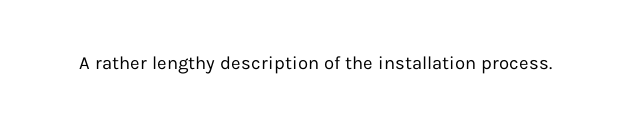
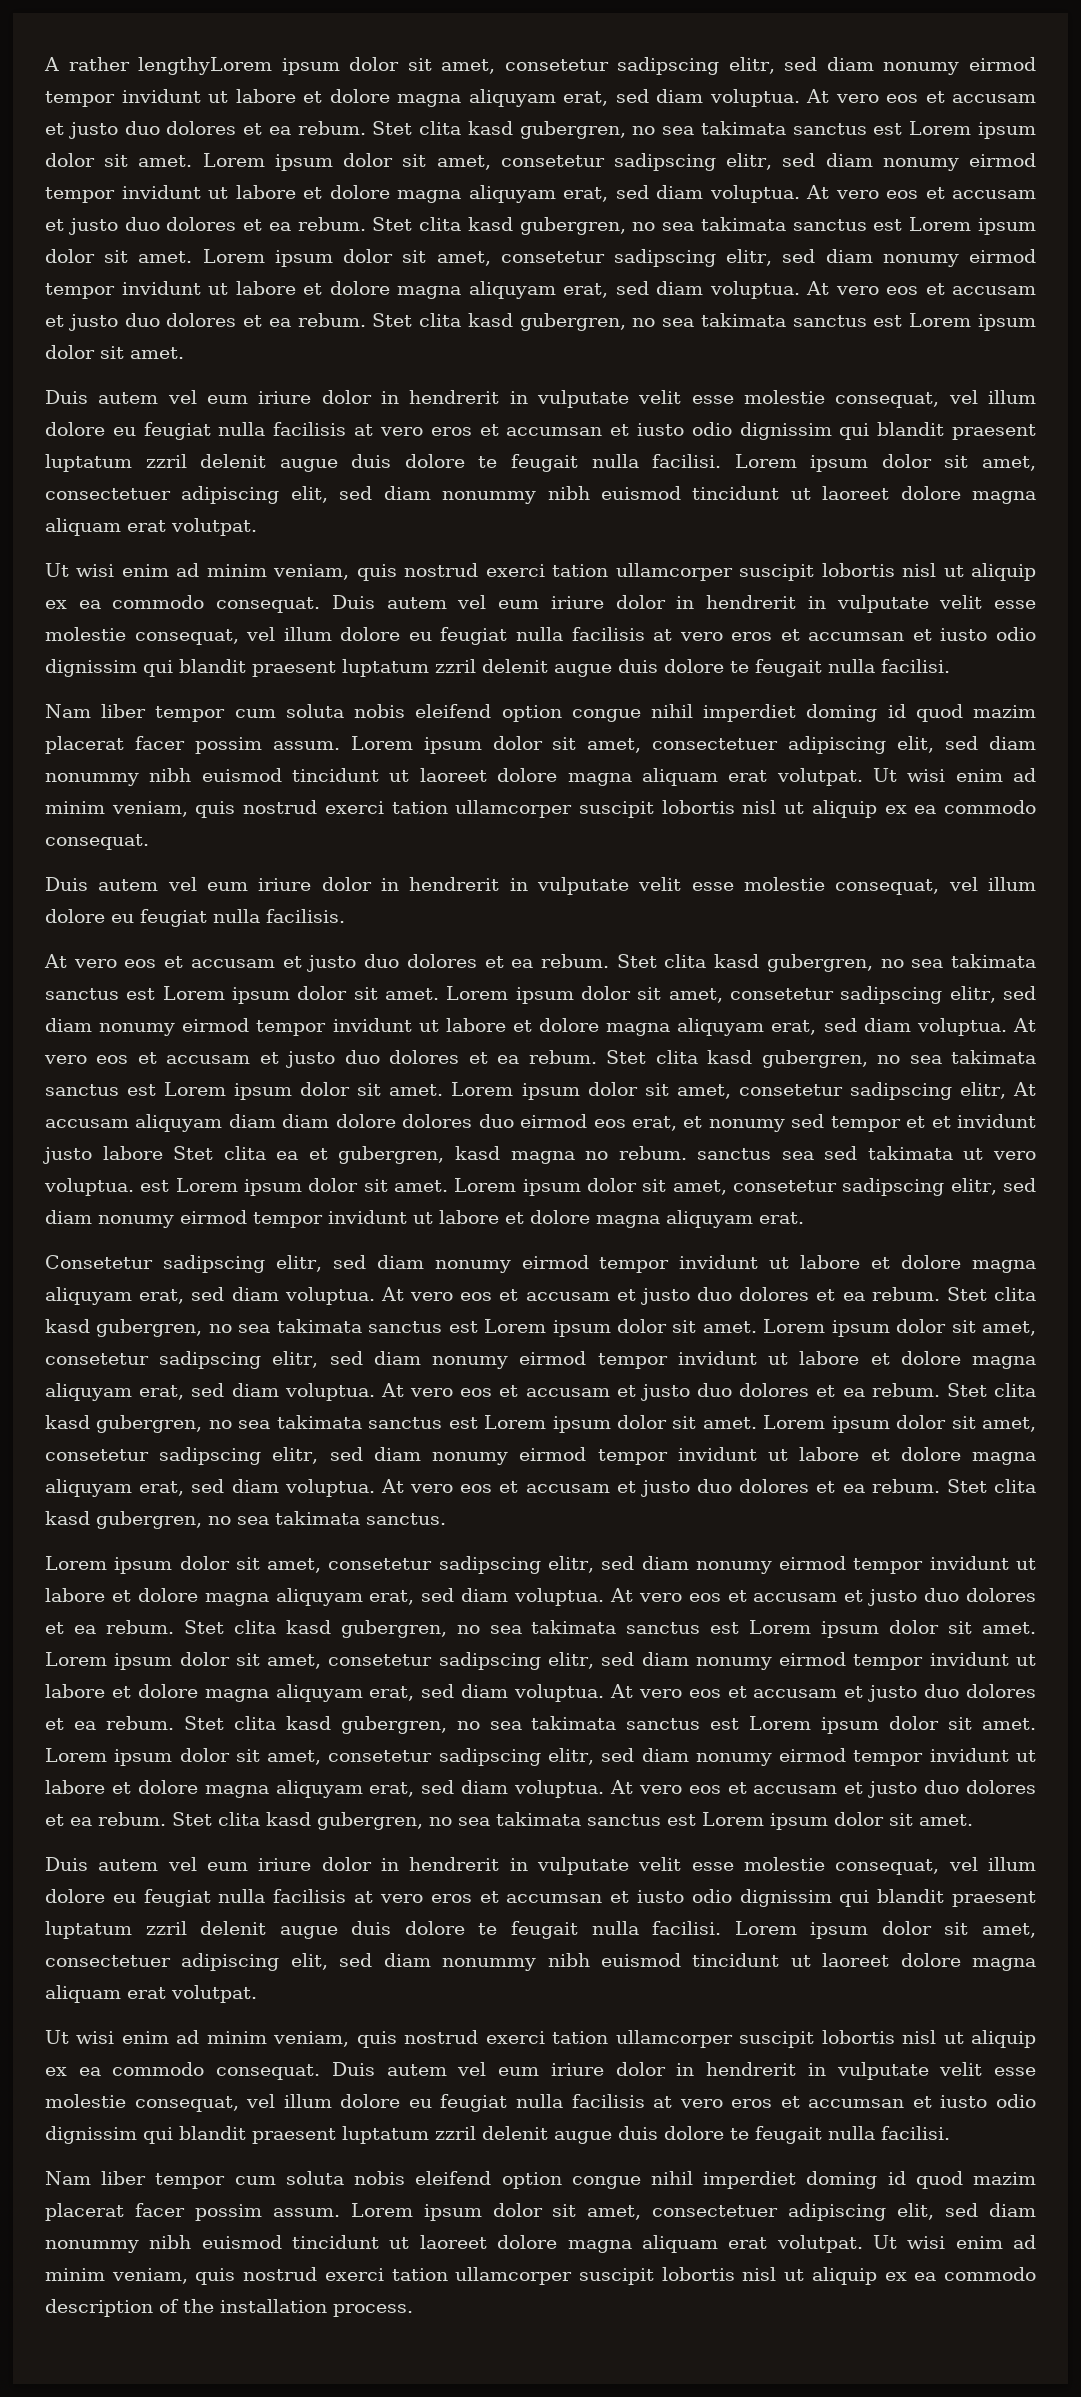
- A rather lengthy description of the installation process.
+ A rather lengthyLorem ipsum dolor sit amet, consetetur sadipscing elitr, sed diam nonumy eirmod tempor invidunt ut labore et dolore magna aliquyam erat, sed diam voluptua. At vero eos et accusam et justo duo dolores et ea rebum. Stet clita kasd gubergren, no sea takimata sanctus est Lorem ipsum dolor sit amet. Lorem ipsum dolor sit amet, consetetur sadipscing elitr, sed diam nonumy eirmod tempor invidunt ut labore et dolore magna aliquyam erat, sed diam voluptua. At vero eos et accusam et justo duo dolores et ea rebum. Stet clita kasd gubergren, no sea takimata sanctus est Lorem ipsum dolor sit amet. Lorem ipsum dolor sit amet, consetetur sadipscing elitr, sed diam nonumy eirmod tempor invidunt ut labore et dolore magna aliquyam erat, sed diam voluptua. At vero eos et accusam et justo duo dolores et ea rebum. Stet clita kasd gubergren, no sea takimata sanctus est Lorem ipsum dolor sit amet.
+ Duis autem vel eum iriure dolor in hendrerit in vulputate velit esse molestie consequat, vel illum dolore eu feugiat nulla facilisis at vero eros et accumsan et iusto odio dignissim qui blandit praesent luptatum zzril delenit augue duis dolore te feugait nulla facilisi. Lorem ipsum dolor sit amet, consectetuer adipiscing elit, sed diam nonummy nibh euismod tincidunt ut laoreet dolore magna aliquam erat volutpat.
+ Ut wisi enim ad minim veniam, quis nostrud exerci tation ullamcorper suscipit lobortis nisl ut aliquip ex ea commodo consequat. Duis autem vel eum iriure dolor in hendrerit in vulputate velit esse molestie consequat, vel illum dolore eu feugiat nulla facilisis at vero eros et accumsan et iusto odio dignissim qui blandit praesent luptatum zzril delenit augue duis dolore te feugait nulla facilisi.
+ Nam liber tempor cum soluta nobis eleifend option congue nihil imperdiet doming id quod mazim placerat facer possim assum. Lorem ipsum dolor sit amet, consectetuer adipiscing elit, sed diam nonummy nibh euismod tincidunt ut laoreet dolore magna aliquam erat volutpat. Ut wisi enim ad minim veniam, quis nostrud exerci tation ullamcorper suscipit lobortis nisl ut aliquip ex ea commodo consequat.
+ Duis autem vel eum iriure dolor in hendrerit in vulputate velit esse molestie consequat, vel illum dolore eu feugiat nulla facilisis.
+ At vero eos et accusam et justo duo dolores et ea rebum. Stet clita kasd gubergren, no sea takimata sanctus est Lorem ipsum dolor sit amet. Lorem ipsum dolor sit amet, consetetur sadipscing elitr, sed diam nonumy eirmod tempor invidunt ut labore et dolore magna aliquyam erat, sed diam voluptua. At vero eos et accusam et justo duo dolores et ea rebum. Stet clita kasd gubergren, no sea takimata sanctus est Lorem ipsum dolor sit amet. Lorem ipsum dolor sit amet, consetetur sadipscing elitr, At accusam aliquyam diam diam dolore dolores duo eirmod eos erat, et nonumy sed tempor et et invidunt justo labore Stet clita ea et gubergren, kasd magna no rebum. sanctus sea sed takimata ut vero voluptua. est Lorem ipsum dolor sit amet. Lorem ipsum dolor sit amet, consetetur sadipscing elitr, sed diam nonumy eirmod tempor invidunt ut labore et dolore magna aliquyam erat.
+ Consetetur sadipscing elitr, sed diam nonumy eirmod tempor invidunt ut labore et dolore magna aliquyam erat, sed diam voluptua. At vero eos et accusam et justo duo dolores et ea rebum. Stet clita kasd gubergren, no sea takimata sanctus est Lorem ipsum dolor sit amet. Lorem ipsum dolor sit amet, consetetur sadipscing elitr, sed diam nonumy eirmod tempor invidunt ut labore et dolore magna aliquyam erat, sed diam voluptua. At vero eos et accusam et justo duo dolores et ea rebum. Stet clita kasd gubergren, no sea takimata sanctus est Lorem ipsum dolor sit amet. Lorem ipsum dolor sit amet, consetetur sadipscing elitr, sed diam nonumy eirmod tempor invidunt ut labore et dolore magna aliquyam erat, sed diam voluptua. At vero eos et accusam et justo duo dolores et ea rebum. Stet clita kasd gubergren, no sea takimata sanctus.
+ Lorem ipsum dolor sit amet, consetetur sadipscing elitr, sed diam nonumy eirmod tempor invidunt ut labore et dolore magna aliquyam erat, sed diam voluptua. At vero eos et accusam et justo duo dolores et ea rebum. Stet clita kasd gubergren, no sea takimata sanctus est Lorem ipsum dolor sit amet. Lorem ipsum dolor sit amet, consetetur sadipscing elitr, sed diam nonumy eirmod tempor invidunt ut labore et dolore magna aliquyam erat, sed diam voluptua. At vero eos et accusam et justo duo dolores et ea rebum. Stet clita kasd gubergren, no sea takimata sanctus est Lorem ipsum dolor sit amet. Lorem ipsum dolor sit amet, consetetur sadipscing elitr, sed diam nonumy eirmod tempor invidunt ut labore et dolore magna aliquyam erat, sed diam voluptua. At vero eos et accusam et justo duo dolores et ea rebum. Stet clita kasd gubergren, no sea takimata sanctus est Lorem ipsum dolor sit amet.
+ Duis autem vel eum iriure dolor in hendrerit in vulputate velit esse molestie consequat, vel illum dolore eu feugiat nulla facilisis at vero eros et accumsan et iusto odio dignissim qui blandit praesent luptatum zzril delenit augue duis dolore te feugait nulla facilisi. Lorem ipsum dolor sit amet, consectetuer adipiscing elit, sed diam nonummy nibh euismod tincidunt ut laoreet dolore magna aliquam erat volutpat.
+ Ut wisi enim ad minim veniam, quis nostrud exerci tation ullamcorper suscipit lobortis nisl ut aliquip ex ea commodo consequat. Duis autem vel eum iriure dolor in hendrerit in vulputate velit esse molestie consequat, vel illum dolore eu feugiat nulla facilisis at vero eros et accumsan et iusto odio dignissim qui blandit praesent luptatum zzril delenit augue duis dolore te feugait nulla facilisi.
+ Nam liber tempor cum soluta nobis eleifend option congue nihil imperdiet doming id quod mazim placerat facer possim assum. Lorem ipsum dolor sit amet, consectetuer adipiscing elit, sed diam nonummy nibh euismod tincidunt ut laoreet dolore magna aliquam erat volutpat. Ut wisi enim ad minim veniam, quis nostrud exerci tation ullamcorper suscipit lobortis nisl ut aliquip ex ea commodo description of the installation process.

